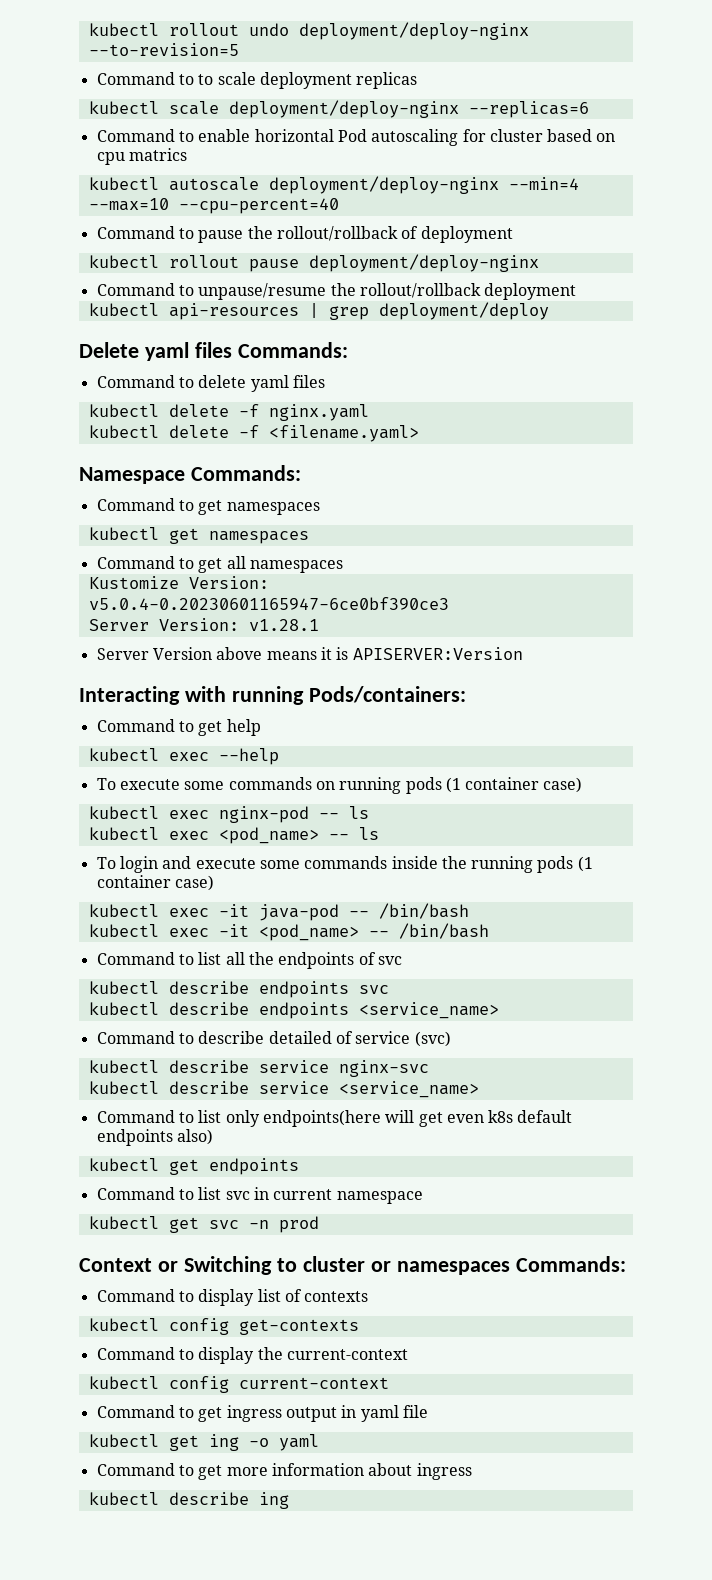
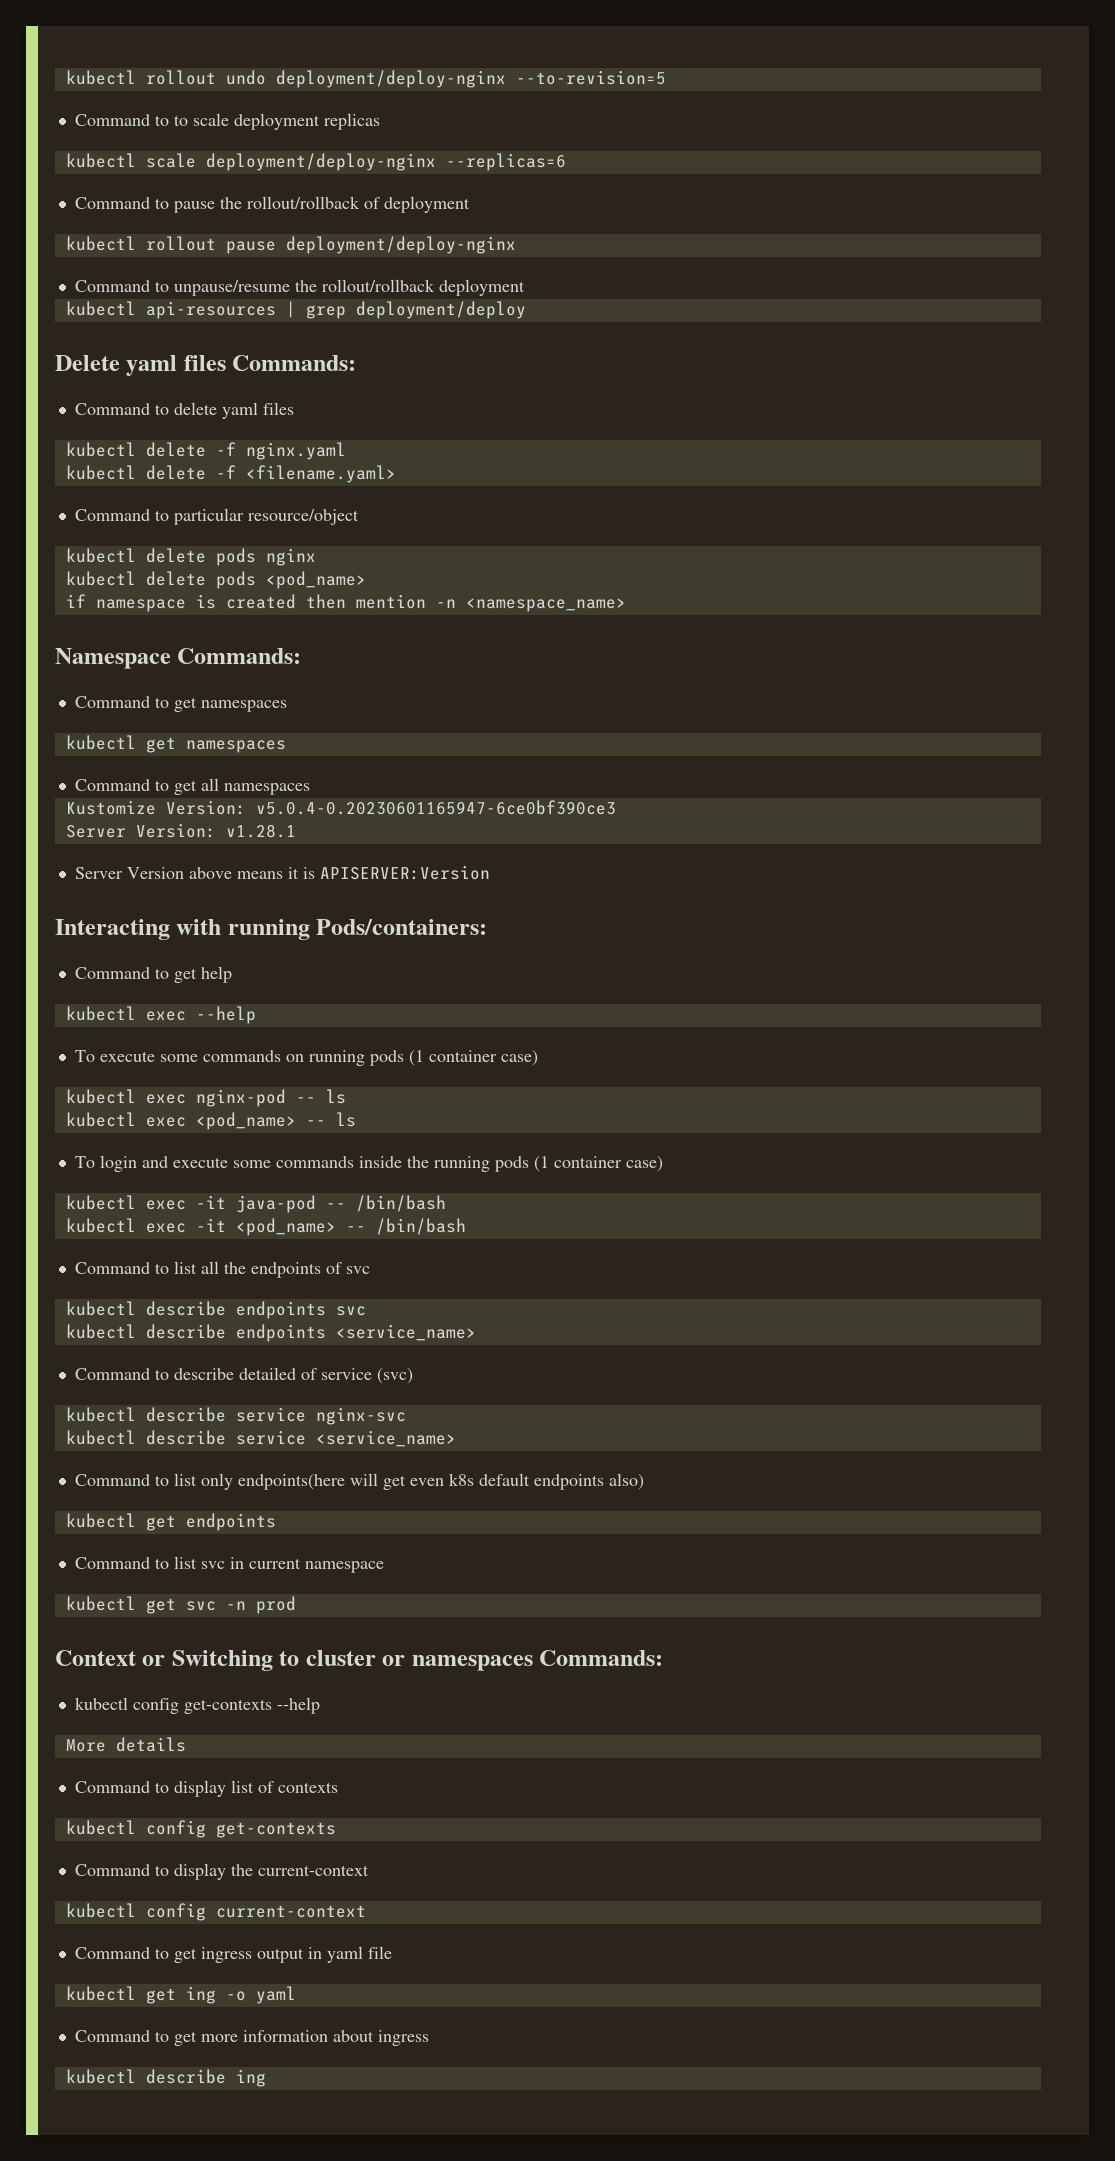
- Command to enable horizontal Pod autoscaling for cluster based on cpu matrics
- kubectl autoscale deployment/deploy-nginx --min=4 --max=10 --cpu-percent=40
+ Command to particular resource/object
+ kubectl delete pods nginx
+ kubectl delete pods <pod_name>
+ if namespace is created then mention -n <namespace_name>
+ kubectl config get-contexts --help
+ More details

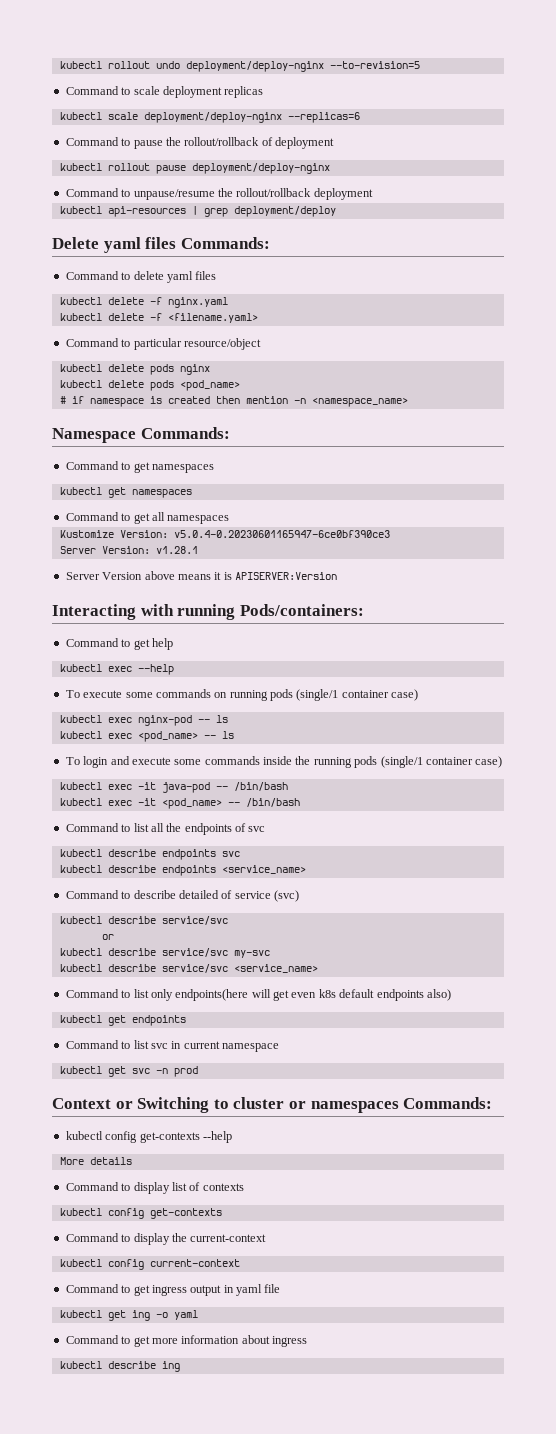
- Command to to scale deployment replicas
+ Command to scale deployment replicas
- if namespace is created then mention -n <namespace_name>
+ # if namespace is created then mention -n <namespace_name>
- To execute some commands on running pods (1 container case)
+ To execute some commands on running pods (single/1 container case)
- To login and execute some commands inside the running pods (1 container case)
+ To login and execute some commands inside the running pods (single/1 container case)
  Command to describe detailed of service (svc)
- kubectl describe service nginx-svc
- kubectl describe service <service_name>
+ kubectl describe service/svc
+ or
+ kubectl describe service/svc my-svc
+ kubectl describe service/svc <service_name>

